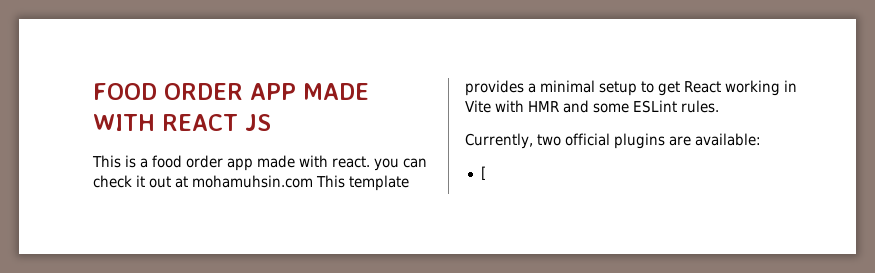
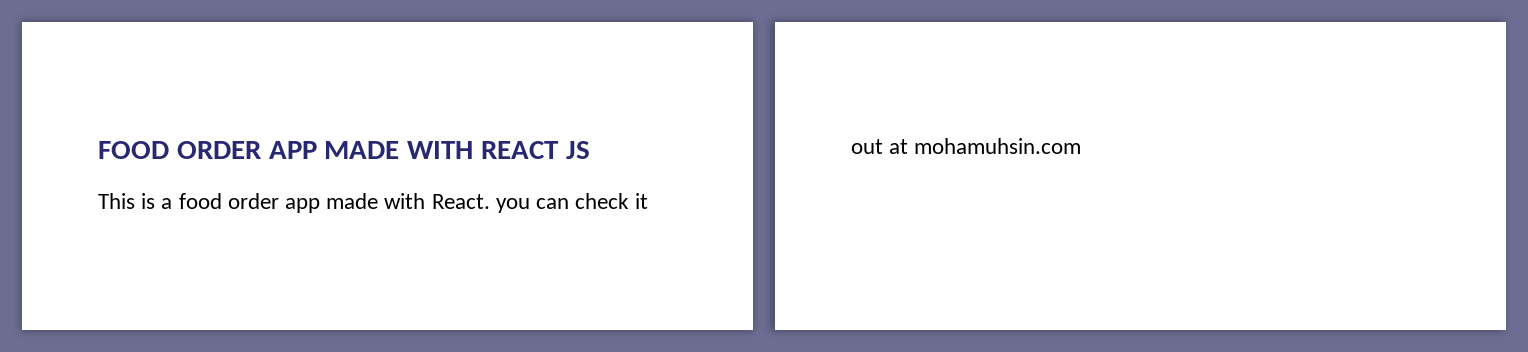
- This is a food order app made with react. you can check it out at mohamuhsin.com This template provides a minimal setup to get React working in Vite with HMR and some ESLint rules.
- Currently, two official plugins are available:
- [
+ This is a food order app made with React. you can check it out at mohamuhsin.com

